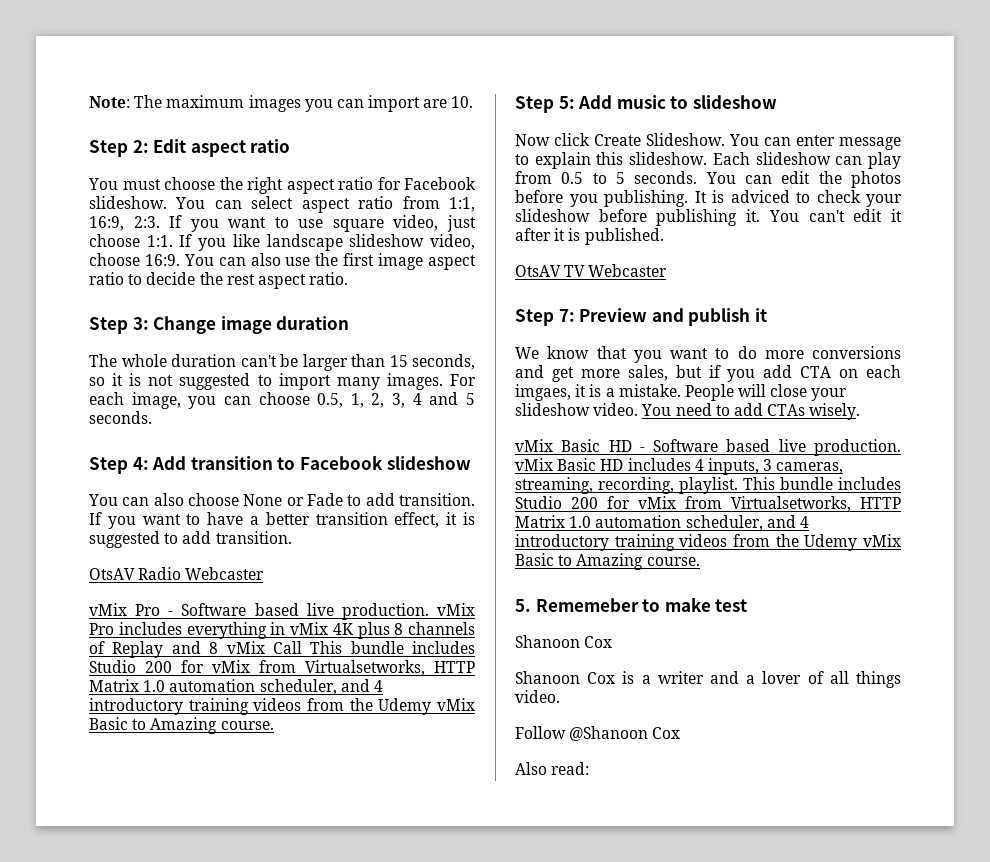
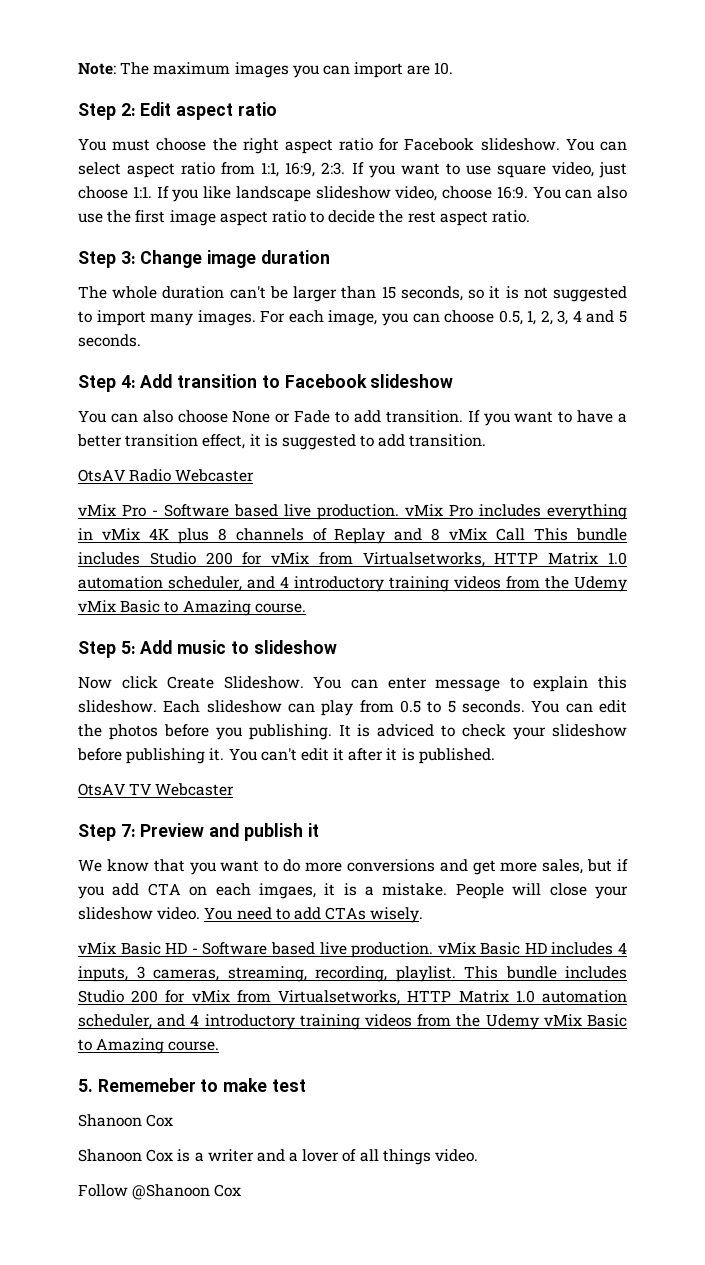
- Also read:

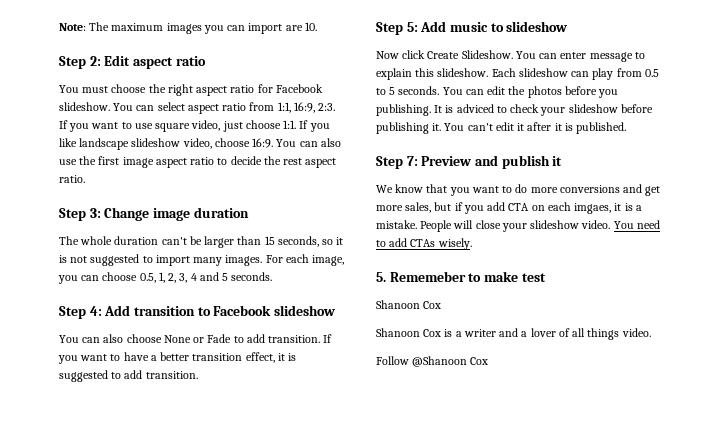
- OtsAV Radio Webcaster
- vMix Pro - Software based live production. vMix Pro includes everything in vMix 4K plus 8 channels of Replay and 8 vMix Call This bundle includes Studio 200 for vMix from Virtualsetworks, HTTP Matrix 1.0 automation scheduler, and 4 introductory training videos from the Udemy vMix Basic to Amazing course.
- OtsAV TV Webcaster
- vMix Basic HD - Software based live production. vMix Basic HD includes 4 inputs, 3 cameras, streaming, recording, playlist. This bundle includes Studio 200 for vMix from Virtualsetworks, HTTP Matrix 1.0 automation scheduler, and 4 introductory training videos from the Udemy vMix Basic to Amazing course.

